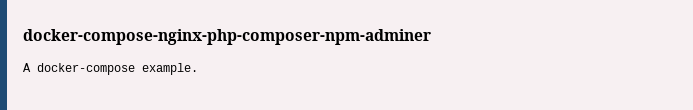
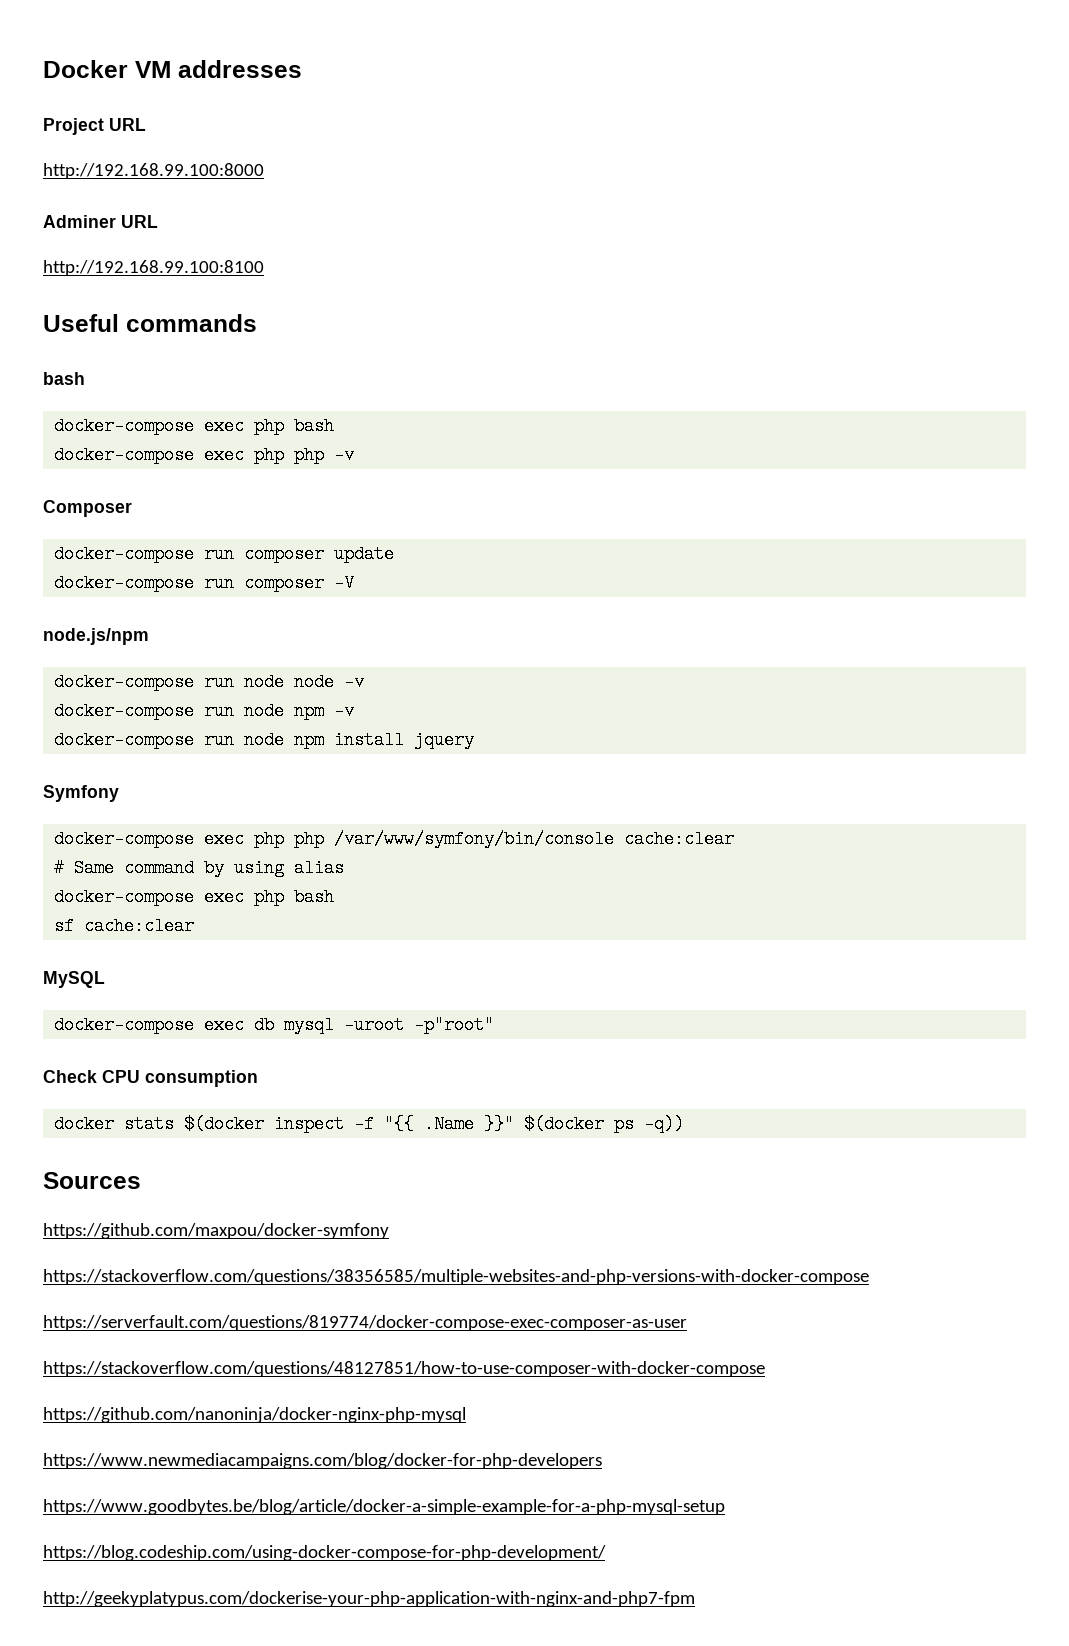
- docker-compose-nginx-php-composer-npm-adminer
- A docker-compose example.
+ Docker VM addresses
+ Project URL
+ http://192.168.99.100:8000
+ Adminer URL
+ http://192.168.99.100:8100
+ Useful commands
+ bash
+ docker-compose exec php bash
+ docker-compose exec php php -v
+ Composer
+ docker-compose run composer update
+ docker-compose run composer -V
+ node.js/npm
+ docker-compose run node node -v
+ docker-compose run node npm -v
+ docker-compose run node npm install jquery
+ Symfony
+ docker-compose exec php php /var/www/symfony/bin/console cache:clear
+ # Same command by using alias
+ docker-compose exec php bash
+ sf cache:clear
+ MySQL
+ docker-compose exec db mysql -uroot -p"root"
+ Check CPU consumption
+ docker stats $(docker inspect -f "{{ .Name }}" $(docker ps -q))
+ Sources
+ https://github.com/maxpou/docker-symfony
+ https://stackoverflow.com/questions/38356585/multiple-websites-and-php-versions-with-docker-compose
+ https://serverfault.com/questions/819774/docker-compose-exec-composer-as-user
+ https://stackoverflow.com/questions/48127851/how-to-use-composer-with-docker-compose
+ https://github.com/nanoninja/docker-nginx-php-mysql
+ https://www.newmediacampaigns.com/blog/docker-for-php-developers
+ https://www.goodbytes.be/blog/article/docker-a-simple-example-for-a-php-mysql-setup
+ https://blog.codeship.com/using-docker-compose-for-php-development/
+ http://geekyplatypus.com/dockerise-your-php-application-with-nginx-and-php7-fpm

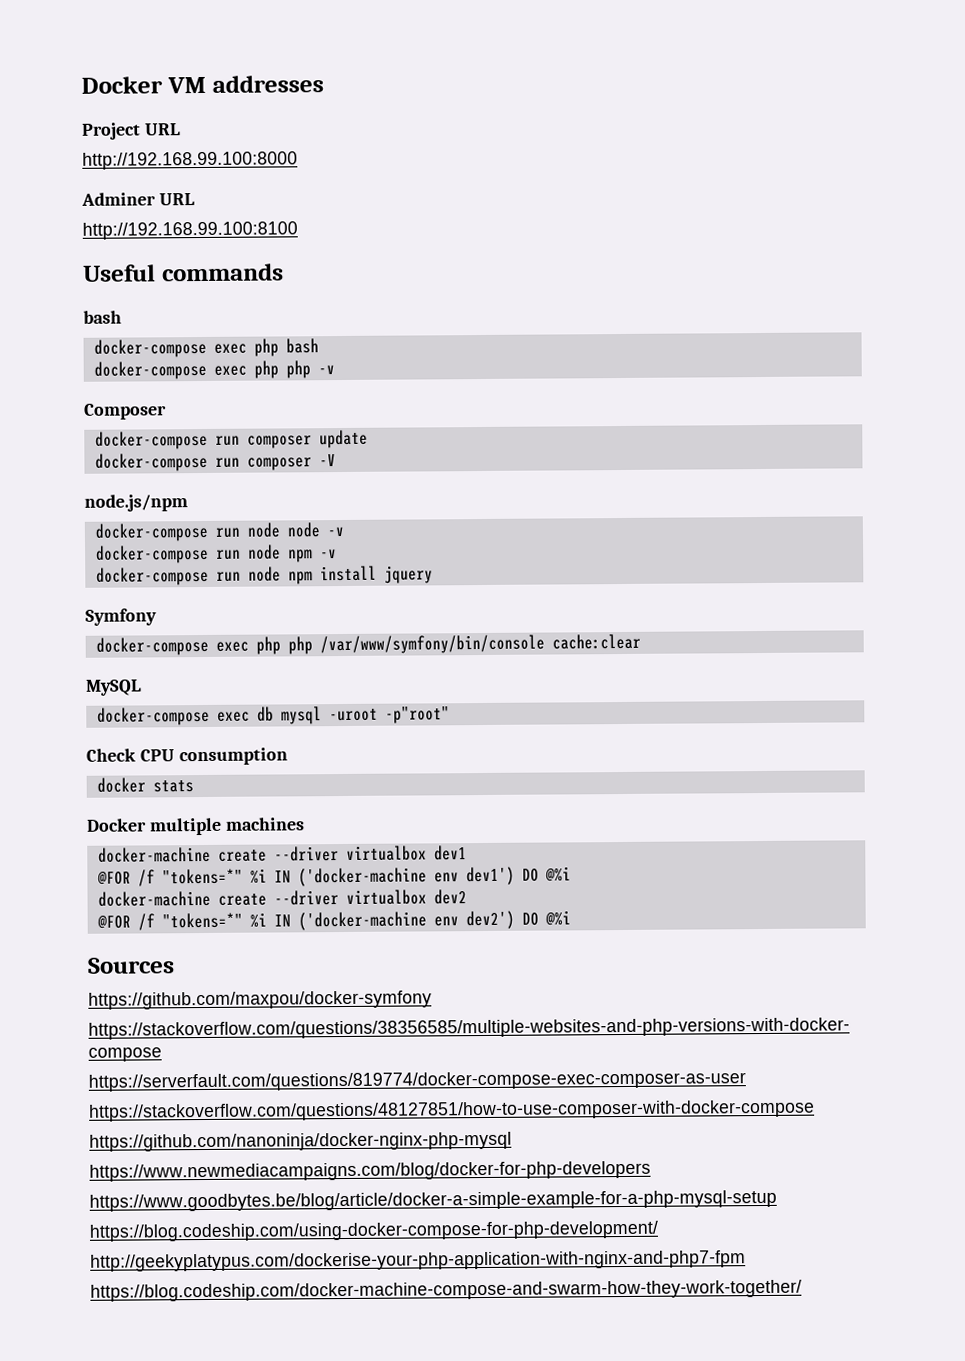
- # Same command by using alias
- docker-compose exec php bash
- sf cache:clear
- docker stats $(docker inspect -f "{{ .Name }}" $(docker ps -q))
+ docker stats
+ Docker multiple machines
+ docker-machine create --driver virtualbox dev1
+ @FOR /f "tokens=*" %i IN ('docker-machine env dev1') DO @%i
+ docker-machine create --driver virtualbox dev2
+ @FOR /f "tokens=*" %i IN ('docker-machine env dev2') DO @%i
+ https://blog.codeship.com/docker-machine-compose-and-swarm-how-they-work-together/

